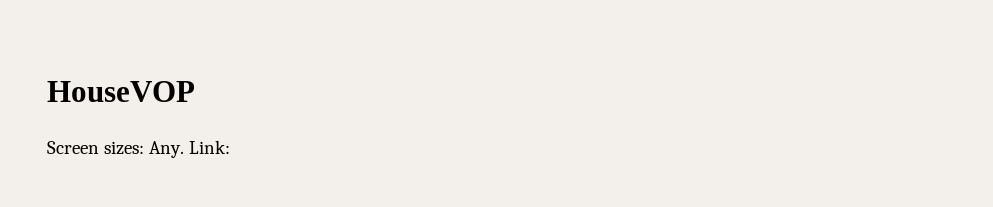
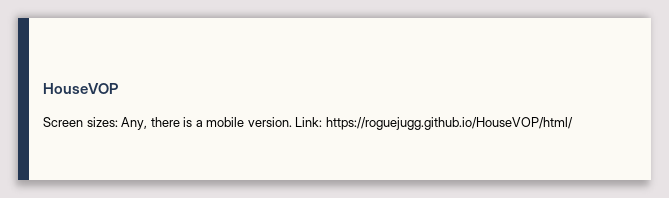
- Screen sizes: Any. Link:
+ Screen sizes: Any, there is a mobile version. Link: https://roguejugg.github.io/HouseVOP/html/

